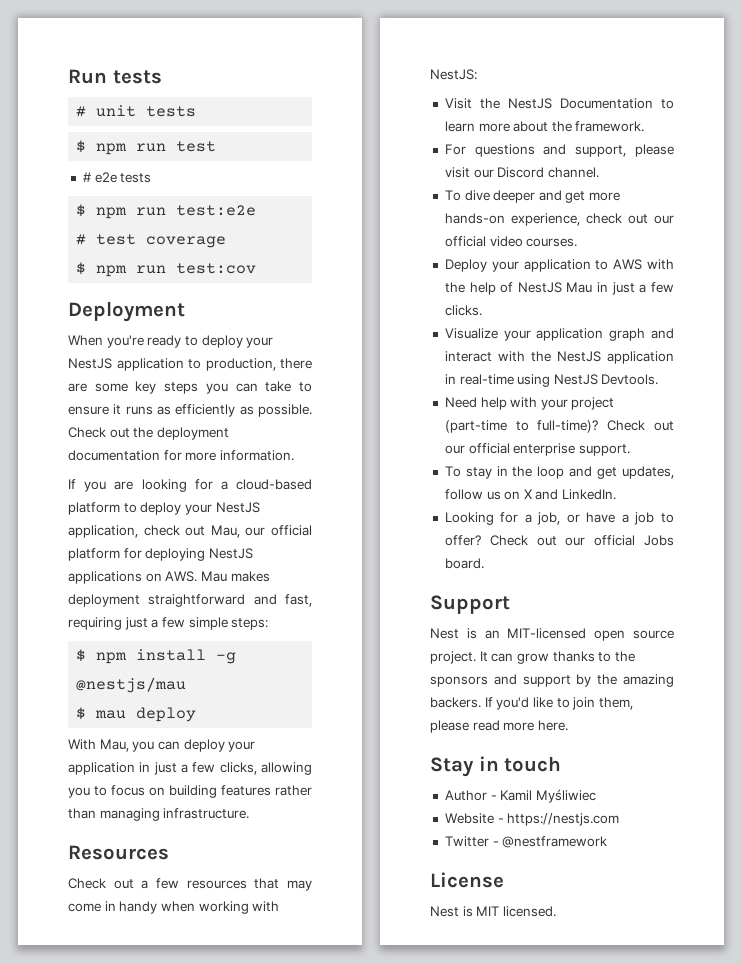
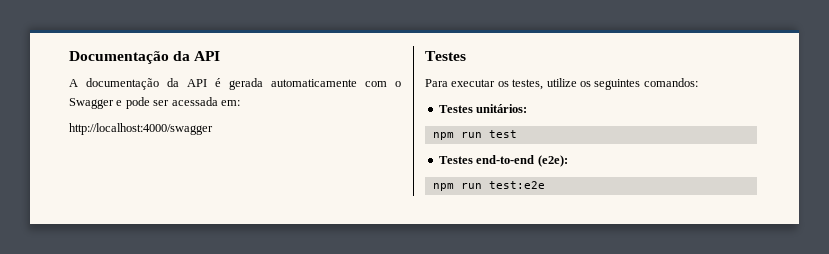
- Run tests
- # unit tests
- $ npm run test
+ Documentação da API
+ A documentação da API é gerada automaticamente com o Swagger e pode ser acessada em:
+ http://localhost:4000/swagger
+ Testes
+ Para executar os testes, utilize os seguintes comandos:
+ Testes unitários:
+ npm run test
- # e2e tests
- $ npm run test:e2e
+ Testes end-to-end (e2e):
+ npm run test:e2e
- # test coverage
- $ npm run test:cov
- Deployment
- When you're ready to deploy your NestJS application to production, there are some key steps you can take to ensure it runs as efficiently as possible. Check out the deployment documentation for more information.
- If you are looking for a cloud-based platform to deploy your NestJS application, check out Mau, our official platform for deploying NestJS applications on AWS. Mau makes deployment straightforward and fast, requiring just a few simple steps:
- $ npm install -g @nestjs/mau
- $ mau deploy
- With Mau, you can deploy your application in just a few clicks, allowing you to focus on building features rather than managing infrastructure.
- Resources
- Check out a few resources that may come in handy when working with NestJS:
- Visit the NestJS Documentation to learn more about the framework.
- For questions and support, please visit our Discord channel.
- To dive deeper and get more hands-on experience, check out our official video courses.
- Deploy your application to AWS with the help of NestJS Mau in just a few clicks.
- Visualize your application graph and interact with the NestJS application in real-time using NestJS Devtools.
- Need help with your project (part-time to full-time)? Check out our official enterprise support.
- To stay in the loop and get updates, follow us on X and LinkedIn.
- Looking for a job, or have a job to offer? Check out our official Jobs board.
- Support
- Nest is an MIT-licensed open source project. It can grow thanks to the sponsors and support by the amazing backers. If you'd like to join them, please read more here.
- Stay in touch
- Author - Kamil Myśliwiec
- Website - https://nestjs.com
- Twitter - @nestframework
- License
- Nest is MIT licensed.

